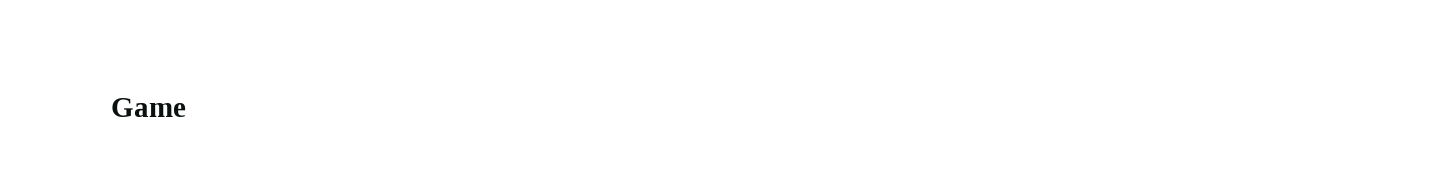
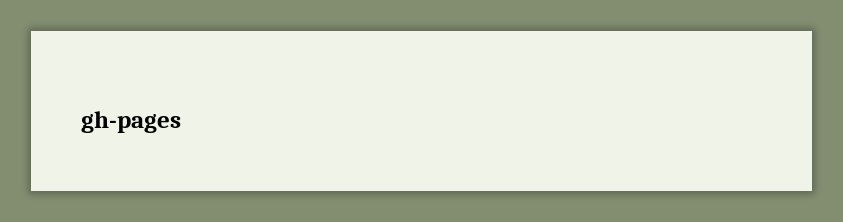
- Game
+ gh-pages

